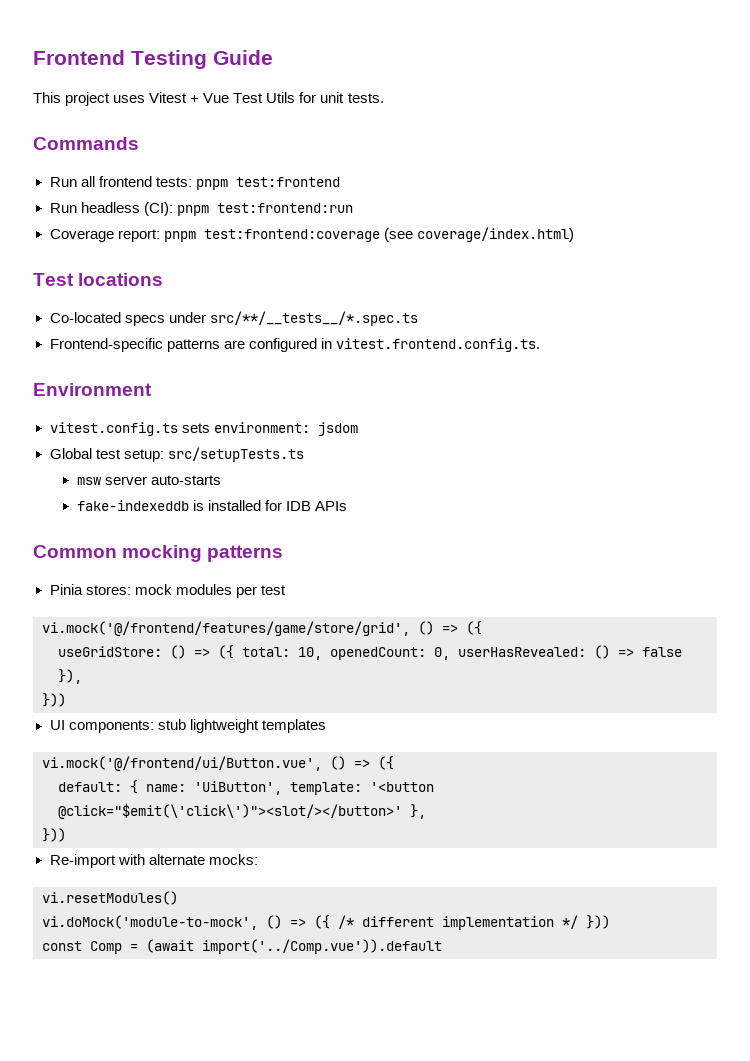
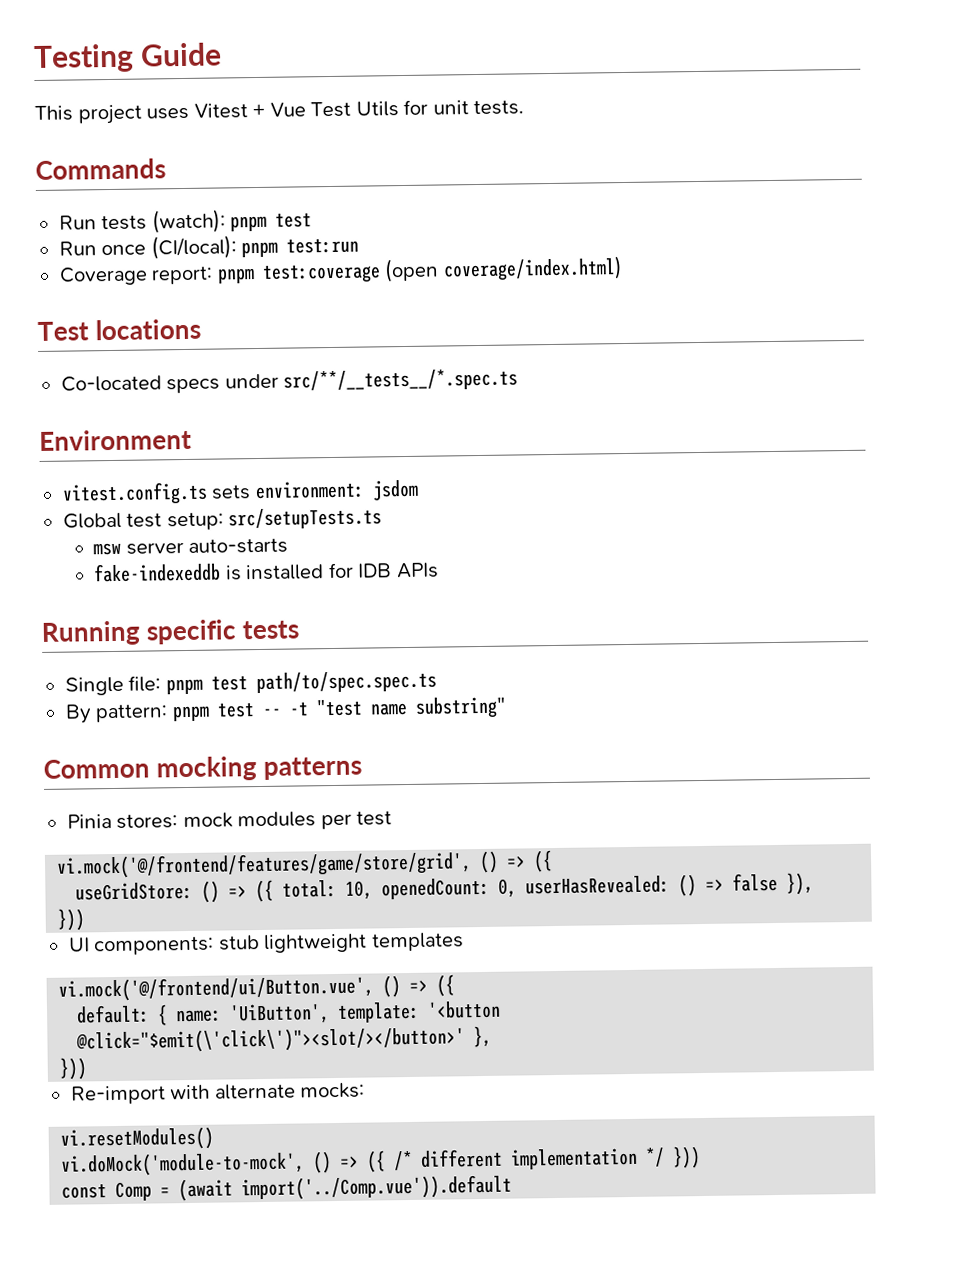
- Frontend Testing Guide
+ Testing Guide
- Run all frontend tests: pnpm test:frontend
- Run headless (CI): pnpm test:frontend:run
+ Run tests (watch): pnpm test
+ Run once (CI/local): pnpm test:run
- Coverage report: pnpm test:frontend:coverage (see coverage/index.html)
+ Coverage report: pnpm test:coverage (open coverage/index.html)
- Frontend-specific patterns are configured in vitest.frontend.config.ts.
+ Running specific tests
+ Single file: pnpm test path/to/spec.spec.ts
+ By pattern: pnpm test -- -t "test name substring"

